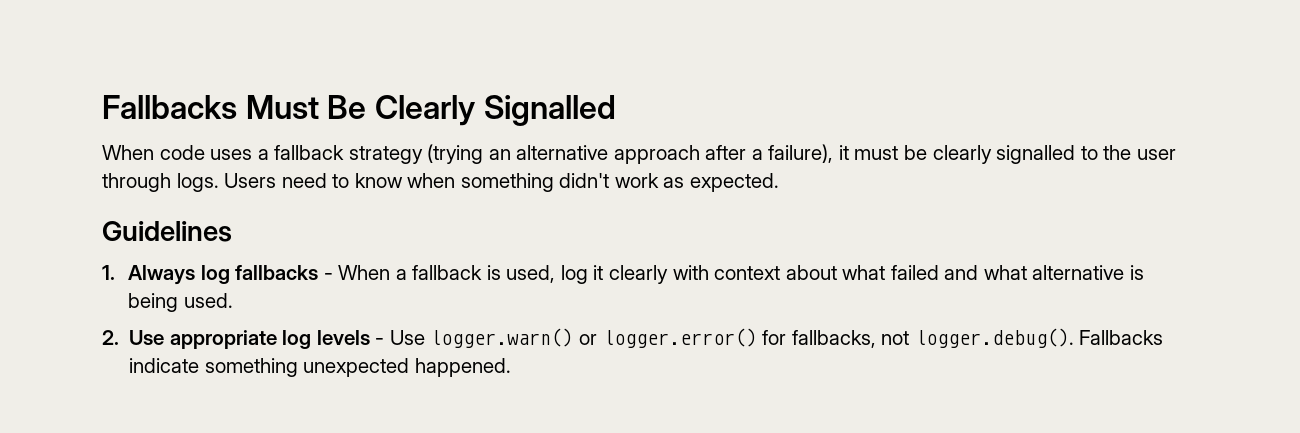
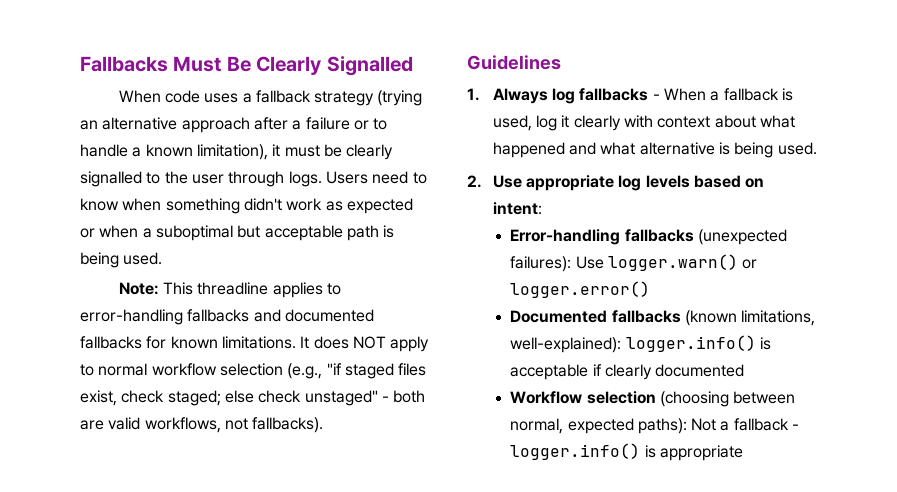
- When code uses a fallback strategy (trying an alternative approach after a failure), it must be clearly signalled to the user through logs.
+ When code uses a fallback strategy (trying an alternative approach after a failure or to handle a known limitation), it must be clearly signalled to the user through logs.
- Users need to know when something didn't work as expected.
+ Users need to know when something didn't work as expected or when a suboptimal but acceptable path is being used.
+ Note: This threadline applies to error-handling fallbacks and documented fallbacks for known limitations. It does NOT apply to normal workflow selection (e.g., "if staged files exist, check staged; else check unstaged" - both are valid workflows, not fallbacks).
- 1. Always log fallbacks - When a fallback is used, log it clearly with context about what failed and what alternative is being used.
+ 1. Always log fallbacks - When a fallback is used, log it clearly with context about what happened and what alternative is being used.
- 2. Use appropriate log levels - Use logger.warn() or logger.error() for fallbacks, not logger.debug(). Fallbacks indicate something unexpected happened.
+ 2. Use appropriate log levels based on intent:
+ Error-handling fallbacks (unexpected failures): Use logger.warn() or logger.error()
+ Documented fallbacks (known limitations, well-explained): logger.info() is acceptable if clearly documented
+ Workflow selection (choosing between normal, expected paths): Not a fallback - logger.info() is appropriate

